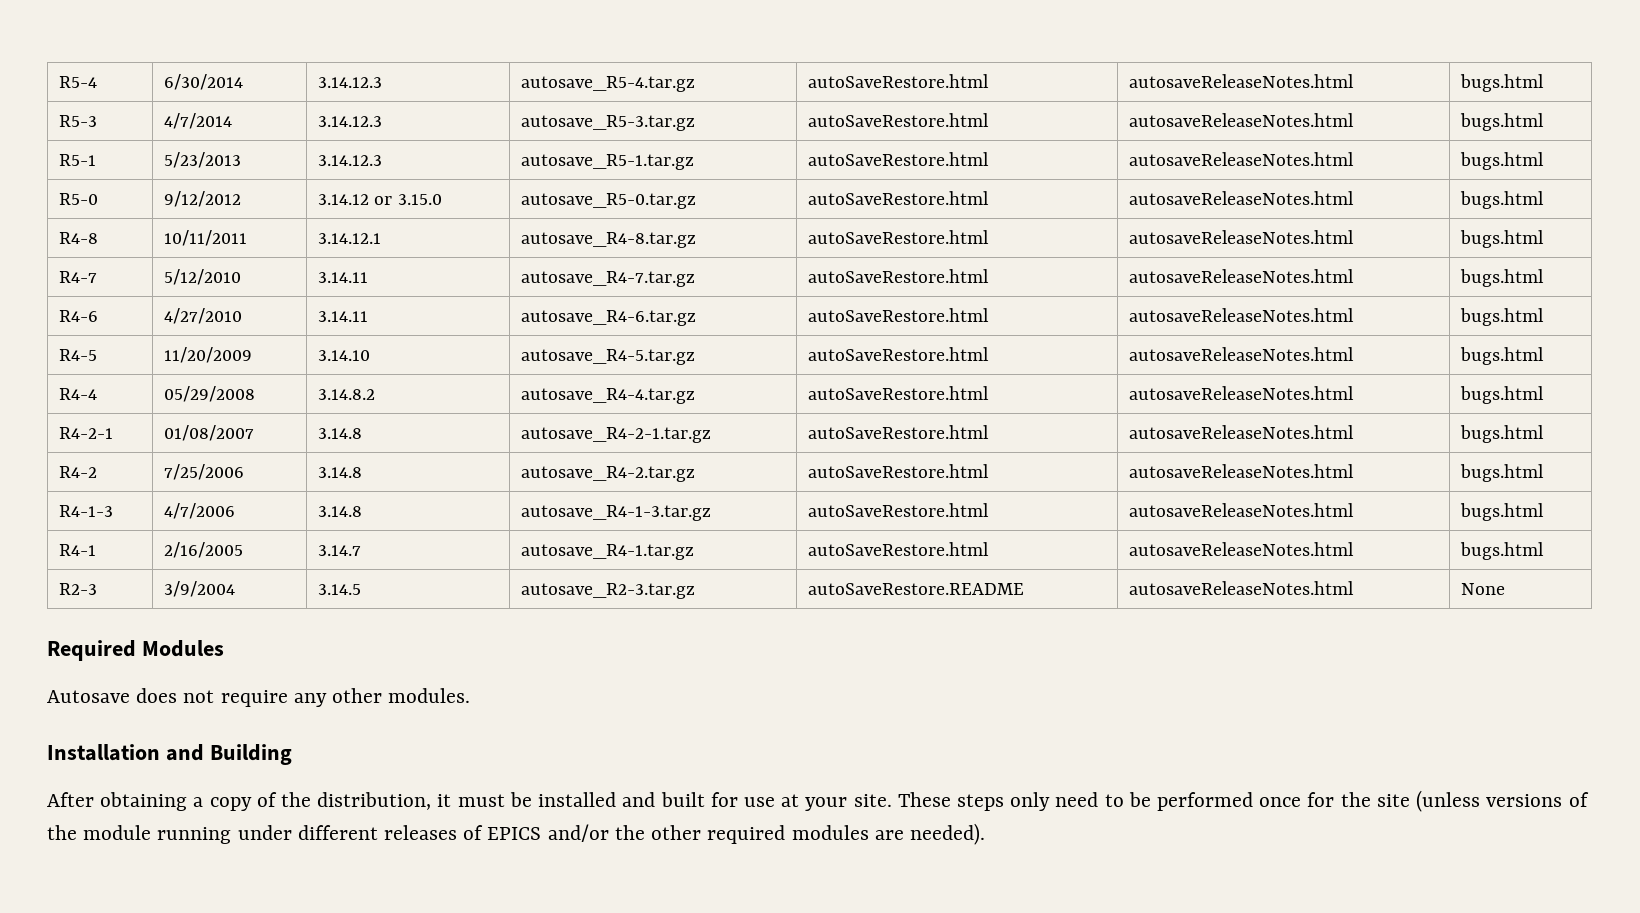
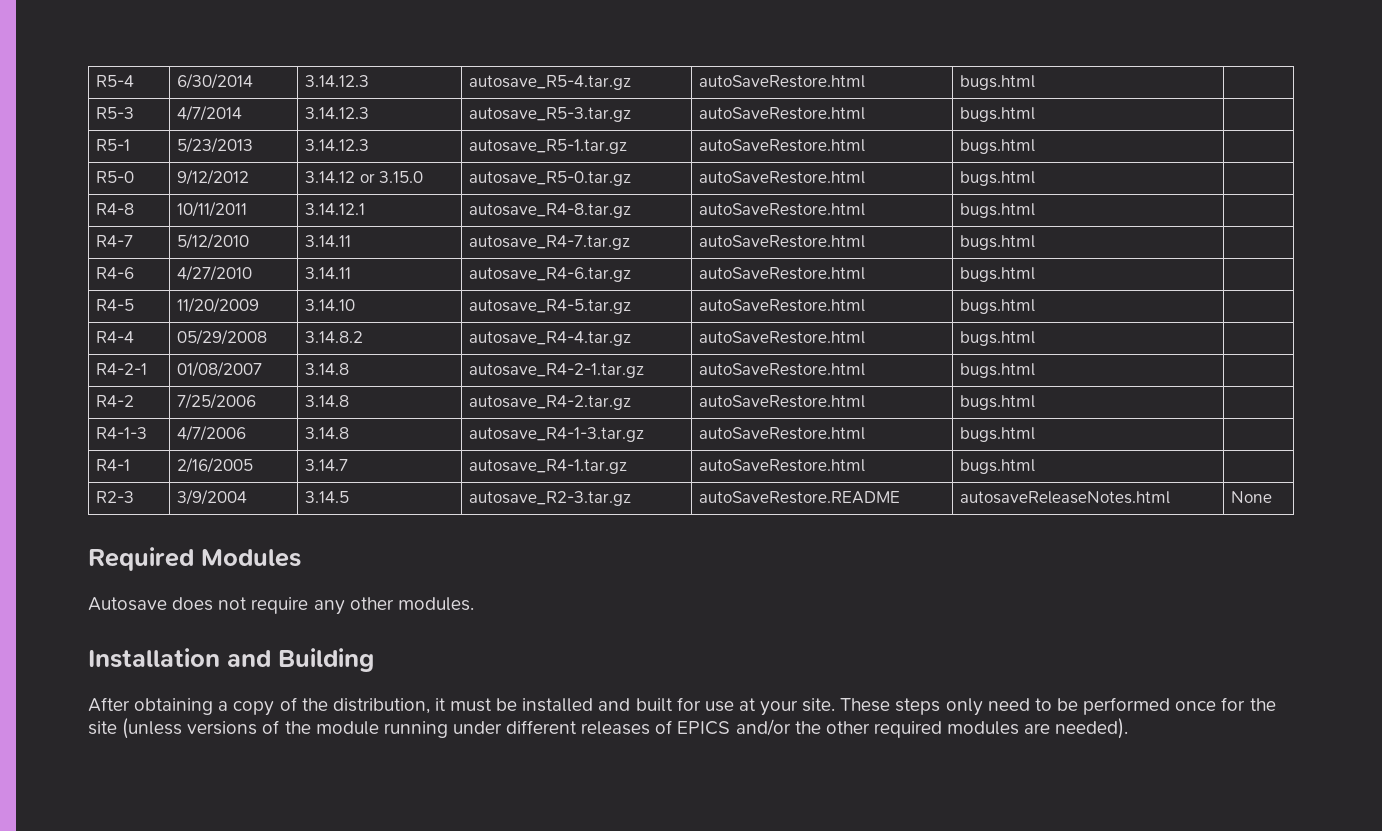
- R5-4 | 6/30/2014 | 3.14.12.3 | autosave_R5-4.tar.gz | autoSaveRestore.html | autosaveReleaseNotes.html | bugs.html
+ R5-4 | 6/30/2014 | 3.14.12.3 | autosave_R5-4.tar.gz | autoSaveRestore.html | bugs.html |
- R5-3 | 4/7/2014 | 3.14.12.3 | autosave_R5-3.tar.gz | autoSaveRestore.html | autosaveReleaseNotes.html | bugs.html
+ R5-3 | 4/7/2014 | 3.14.12.3 | autosave_R5-3.tar.gz | autoSaveRestore.html | bugs.html |
- R5-1 | 5/23/2013 | 3.14.12.3 | autosave_R5-1.tar.gz | autoSaveRestore.html | autosaveReleaseNotes.html | bugs.html
+ R5-1 | 5/23/2013 | 3.14.12.3 | autosave_R5-1.tar.gz | autoSaveRestore.html | bugs.html |
- R5-0 | 9/12/2012 | 3.14.12 or 3.15.0 | autosave_R5-0.tar.gz | autoSaveRestore.html | autosaveReleaseNotes.html | bugs.html
+ R5-0 | 9/12/2012 | 3.14.12 or 3.15.0 | autosave_R5-0.tar.gz | autoSaveRestore.html | bugs.html |
- R4-8 | 10/11/2011 | 3.14.12.1 | autosave_R4-8.tar.gz | autoSaveRestore.html | autosaveReleaseNotes.html | bugs.html
+ R4-8 | 10/11/2011 | 3.14.12.1 | autosave_R4-8.tar.gz | autoSaveRestore.html | bugs.html |
- R4-7 | 5/12/2010 | 3.14.11 | autosave_R4-7.tar.gz | autoSaveRestore.html | autosaveReleaseNotes.html | bugs.html
+ R4-7 | 5/12/2010 | 3.14.11 | autosave_R4-7.tar.gz | autoSaveRestore.html | bugs.html |
- R4-6 | 4/27/2010 | 3.14.11 | autosave_R4-6.tar.gz | autoSaveRestore.html | autosaveReleaseNotes.html | bugs.html
+ R4-6 | 4/27/2010 | 3.14.11 | autosave_R4-6.tar.gz | autoSaveRestore.html | bugs.html |
- R4-5 | 11/20/2009 | 3.14.10 | autosave_R4-5.tar.gz | autoSaveRestore.html | autosaveReleaseNotes.html | bugs.html
+ R4-5 | 11/20/2009 | 3.14.10 | autosave_R4-5.tar.gz | autoSaveRestore.html | bugs.html |
- R4-4 | 05/29/2008 | 3.14.8.2 | autosave_R4-4.tar.gz | autoSaveRestore.html | autosaveReleaseNotes.html | bugs.html
+ R4-4 | 05/29/2008 | 3.14.8.2 | autosave_R4-4.tar.gz | autoSaveRestore.html | bugs.html |
- R4-2-1 | 01/08/2007 | 3.14.8 | autosave_R4-2-1.tar.gz | autoSaveRestore.html | autosaveReleaseNotes.html | bugs.html
+ R4-2-1 | 01/08/2007 | 3.14.8 | autosave_R4-2-1.tar.gz | autoSaveRestore.html | bugs.html |
- R4-2 | 7/25/2006 | 3.14.8 | autosave_R4-2.tar.gz | autoSaveRestore.html | autosaveReleaseNotes.html | bugs.html
+ R4-2 | 7/25/2006 | 3.14.8 | autosave_R4-2.tar.gz | autoSaveRestore.html | bugs.html |
- R4-1-3 | 4/7/2006 | 3.14.8 | autosave_R4-1-3.tar.gz | autoSaveRestore.html | autosaveReleaseNotes.html | bugs.html
+ R4-1-3 | 4/7/2006 | 3.14.8 | autosave_R4-1-3.tar.gz | autoSaveRestore.html | bugs.html |
- R4-1 | 2/16/2005 | 3.14.7 | autosave_R4-1.tar.gz | autoSaveRestore.html | autosaveReleaseNotes.html | bugs.html
+ R4-1 | 2/16/2005 | 3.14.7 | autosave_R4-1.tar.gz | autoSaveRestore.html | bugs.html |

